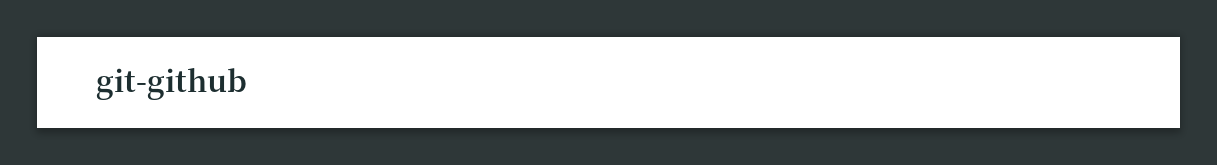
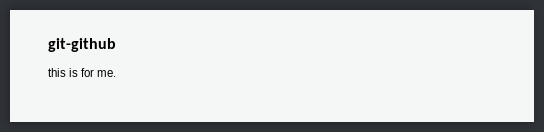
+ this is for me.

